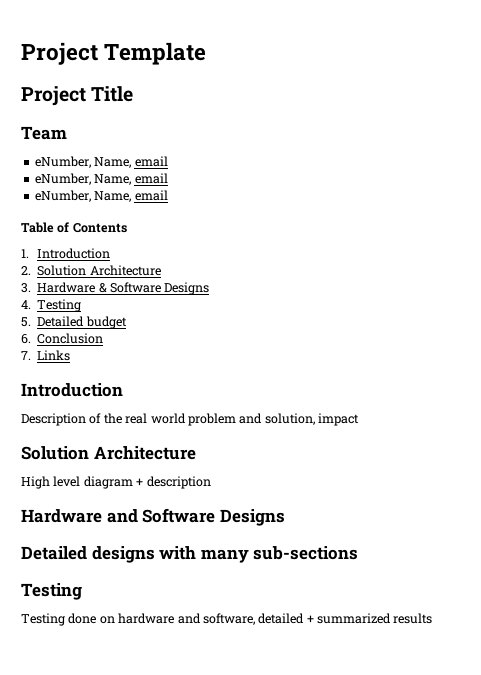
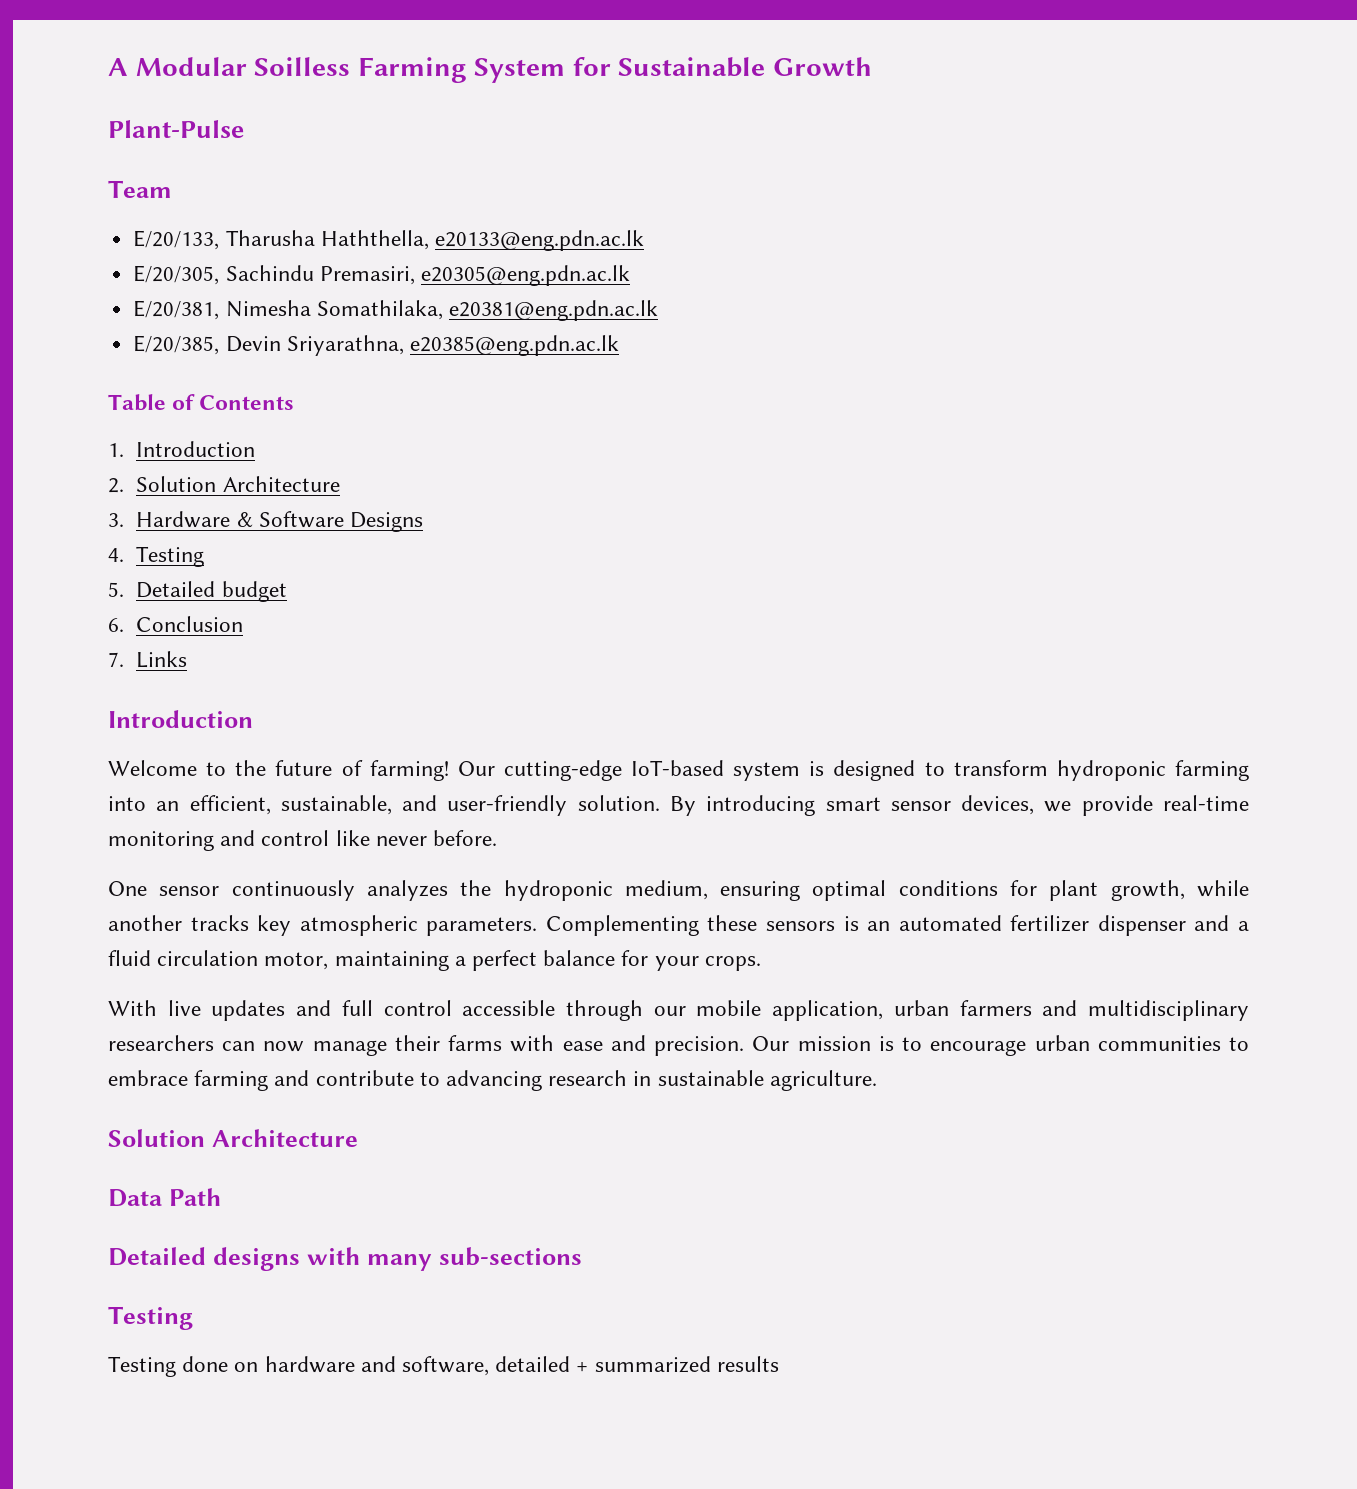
- Project Template
- Project Title
+ A Modular Soilless Farming System for Sustainable Growth
+ Plant-Pulse
  Team
- eNumber, Name, email
- eNumber, Name, email
- eNumber, Name, email
+ E/20/133, Tharusha Haththella, e20133@eng.pdn.ac.lk
+ E/20/305, Sachindu Premasiri, e20305@eng.pdn.ac.lk
+ E/20/381, Nimesha Somathilaka, e20381@eng.pdn.ac.lk
+ E/20/385, Devin Sriyarathna, e20385@eng.pdn.ac.lk
- Description of the real world problem and solution, impact
+ Welcome to the future of farming! Our cutting-edge IoT-based system is designed to transform hydroponic farming into an efficient, sustainable, and user-friendly solution. By introducing smart sensor devices, we provide real-time monitoring and control like never before.
+ One sensor continuously analyzes the hydroponic medium, ensuring optimal conditions for plant growth, while another tracks key atmospheric parameters. Complementing these sensors is an automated fertilizer dispenser and a fluid circulation motor, maintaining a perfect balance for your crops.
+ With live updates and full control accessible through our mobile application, urban farmers and multidisciplinary researchers can now manage their farms with ease and precision. Our mission is to encourage urban communities to embrace farming and contribute to advancing research in sustainable agriculture.
  Solution Architecture
- High level diagram + description
- Hardware and Software Designs
+ Data Path

